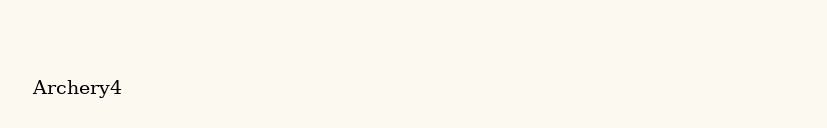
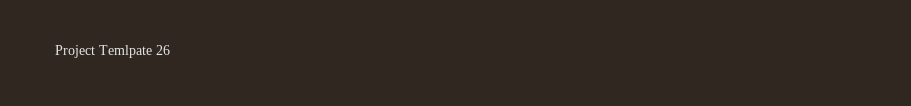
- Archery4
+ Project Temlpate 26

